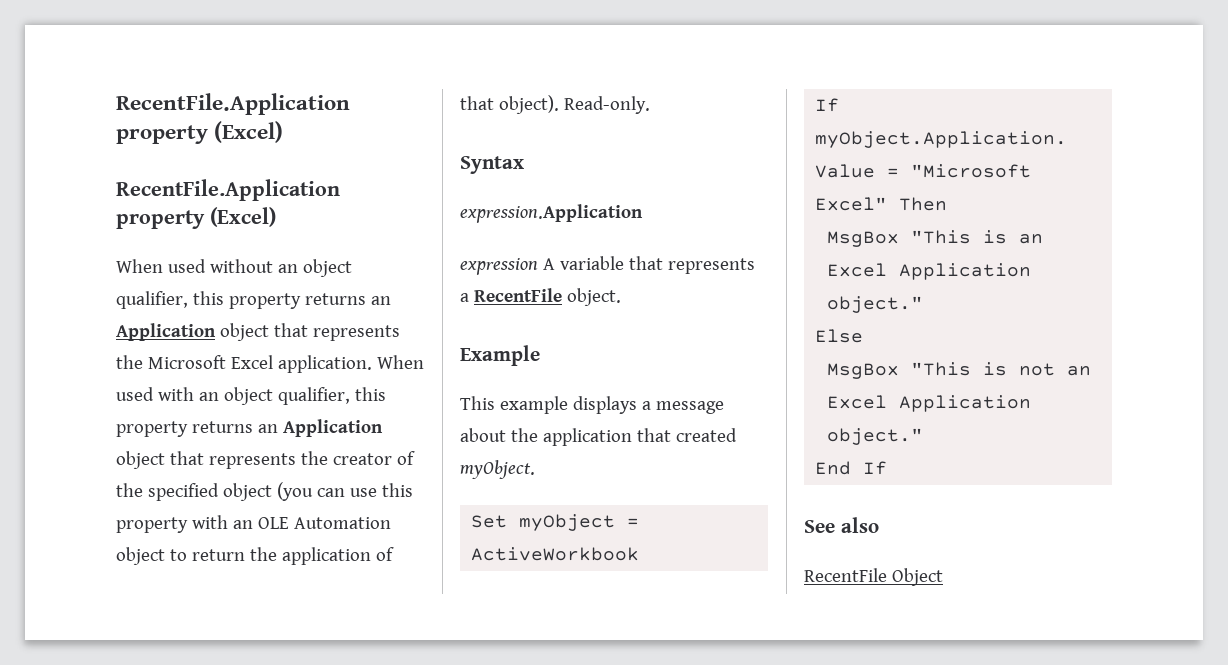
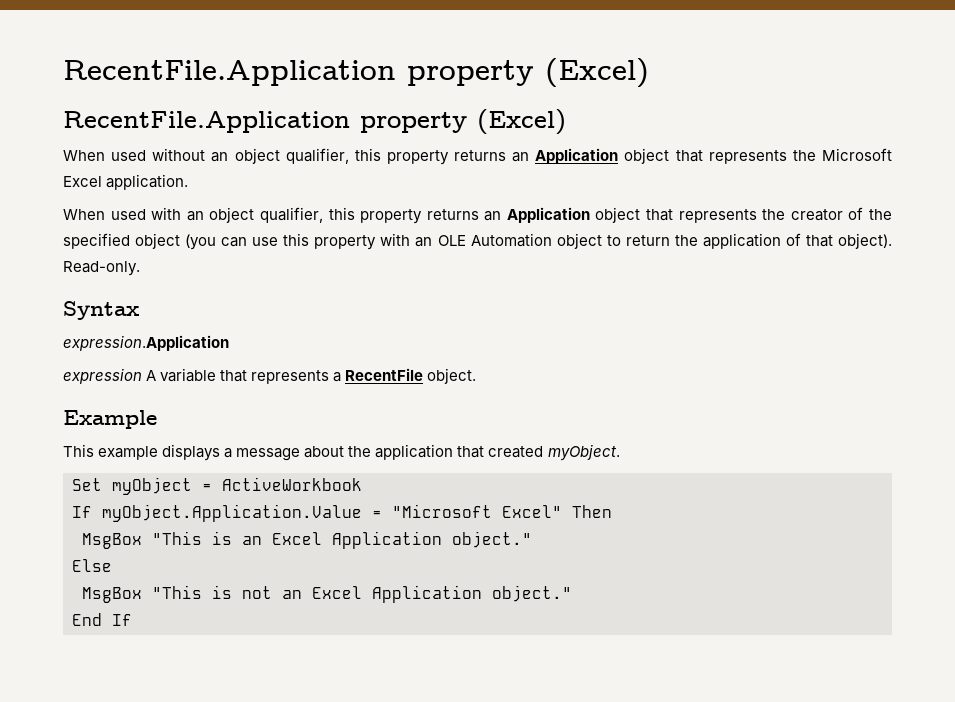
- When used without an object qualifier, this property returns an Application object that represents the Microsoft Excel application. When used with an object qualifier, this property returns an Application object that represents the creator of the specified object (you can use this property with an OLE Automation object to return the application of that object).
+ When used without an object qualifier, this property returns an Application object that represents the Microsoft Excel application.
+ When used with an object qualifier, this property returns an Application object that represents the creator of the specified object (you can use this property with an OLE Automation object to return the application of that object).
- See also
- RecentFile Object

